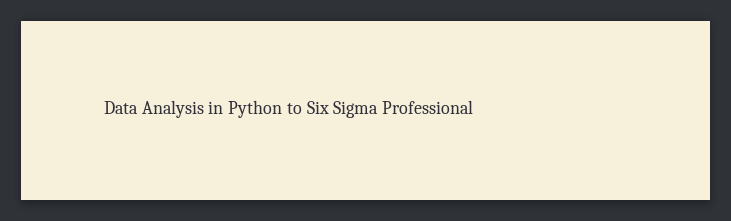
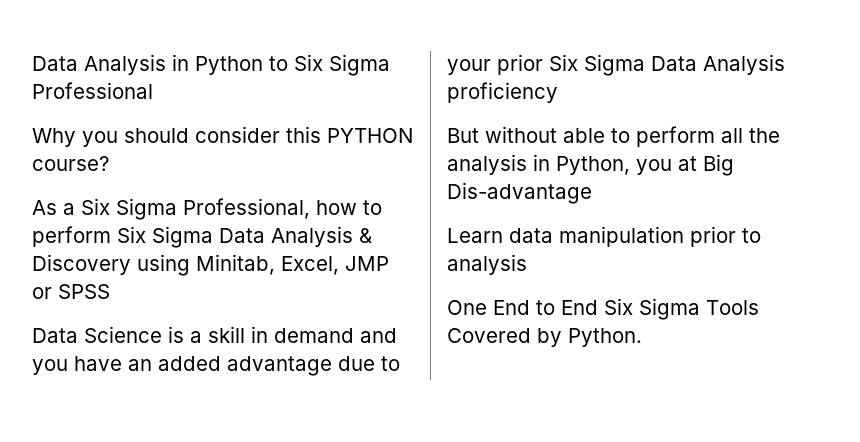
+ Why you should consider this PYTHON course?
+ As a Six Sigma Professional, how to perform Six Sigma Data Analysis & Discovery using Minitab, Excel, JMP or SPSS
+ Data Science is a skill in demand and you have an added advantage due to your prior Six Sigma Data Analysis proficiency
+ But without able to perform all the analysis in Python, you at Big Dis-advantage
+ Learn data manipulation prior to analysis
+ One End to End Six Sigma Tools Covered by Python.

